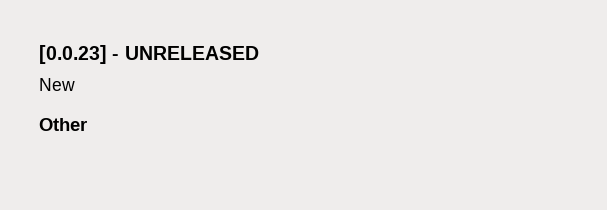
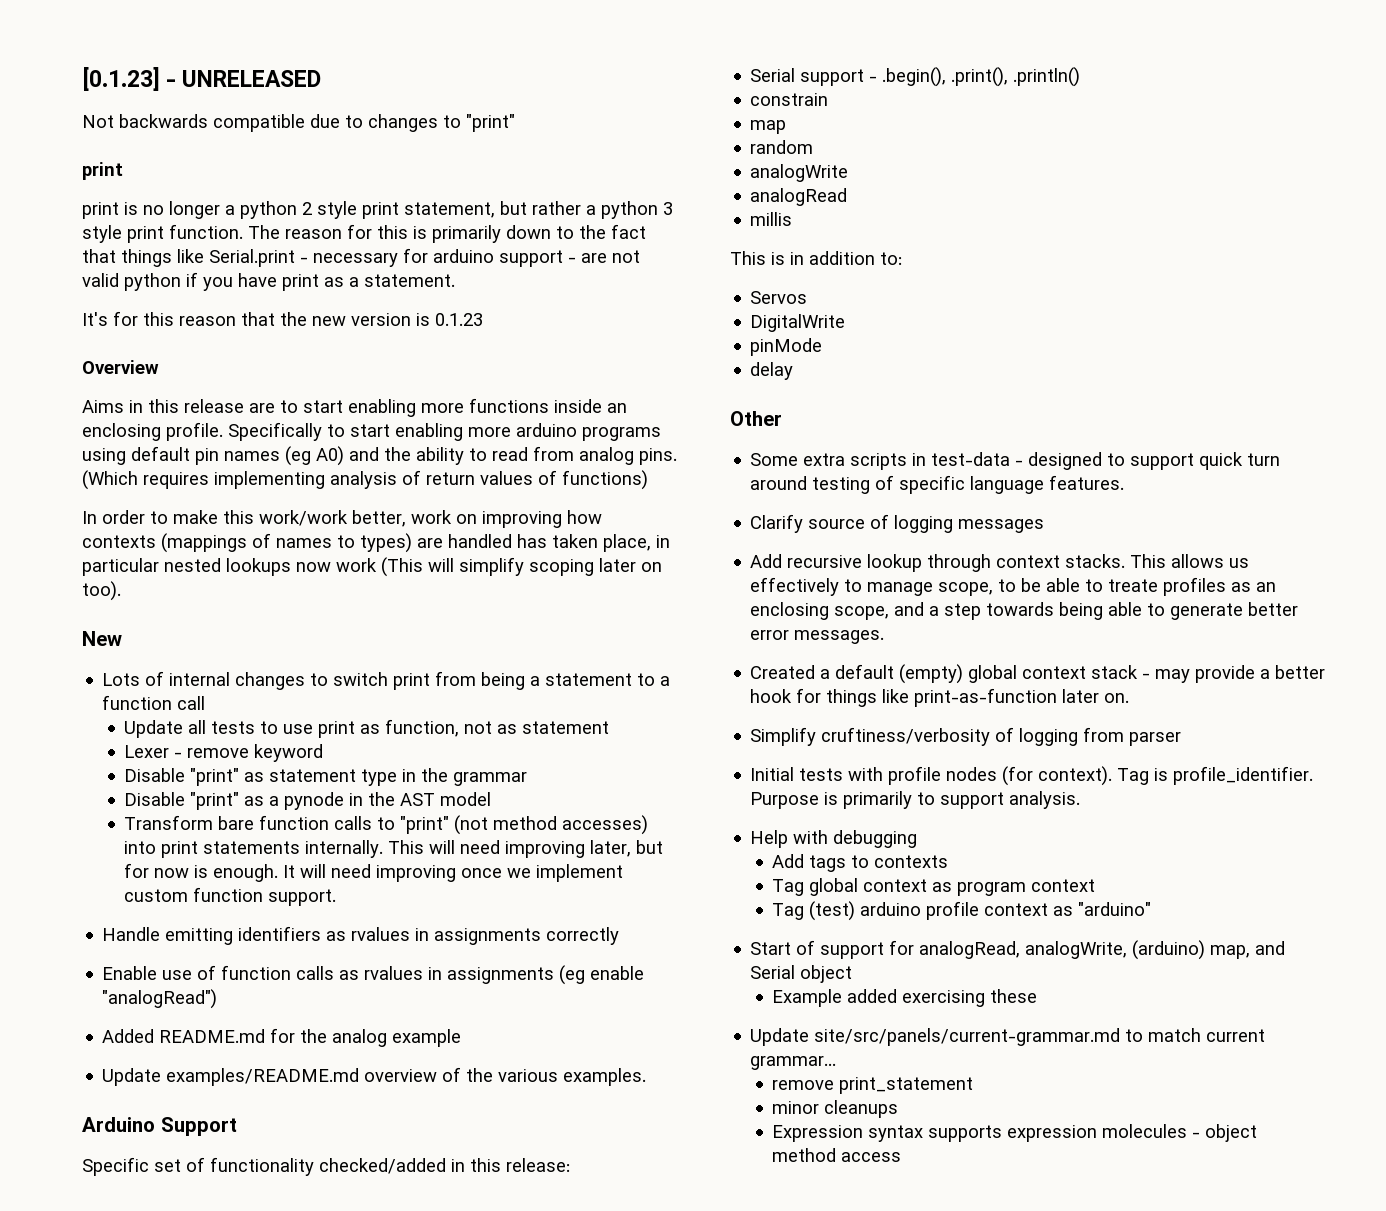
- [0.0.23] - UNRELEASED
+ [0.1.23] - UNRELEASED
+ Not backwards compatible due to changes to "print"
+ print
+ print is no longer a python 2 style print statement, but rather a python 3 style print function. The reason for this is primarily down to the fact that things like Serial.print - necessary for arduino support - are not valid python if you have print as a statement.
+ It's for this reason that the new version is 0.1.23
+ Overview
+ Aims in this release are to start enabling more functions inside an enclosing profile. Specifically to start enabling more arduino programs using default pin names (eg A0) and the ability to read from analog pins. (Which requires implementing analysis of return values of functions)
+ In order to make this work/work better, work on improving how contexts (mappings of names to types) are handled has taken place, in particular nested lookups now work (This will simplify scoping later on too).
  New
+ Lots of internal changes to switch print from being a statement to a function call
+ Update all tests to use print as function, not as statement
+ Lexer - remove keyword
+ Disable "print" as statement type in the grammar
+ Disable "print" as a pynode in the AST model
+ Transform bare function calls to "print" (not method accesses) into print statements internally. This will need improving later, but for now is enough. It will need improving once we implement custom function support.
+ Handle emitting identifiers as rvalues in assignments correctly
+ Enable use of function calls as rvalues in assignments (eg enable "analogRead")
+ Added README.md for the analog example
+ Update examples/README.md overview of the various examples.
+ Arduino Support
+ Specific set of functionality checked/added in this release:
+ Serial support - .begin(), .print(), .println()
+ constrain
+ map
+ random
+ analogWrite
+ analogRead
+ millis
+ This is in addition to:
+ Servos
+ DigitalWrite
+ pinMode
+ delay
  Other
+ Some extra scripts in test-data - designed to support quick turn around testing of specific language features.
+ Clarify source of logging messages
+ Add recursive lookup through context stacks. This allows us effectively to manage scope, to be able to treate profiles as an enclosing scope, and a step towards being able to generate better error messages.
+ Created a default (empty) global context stack - may provide a better hook for things like print-as-function later on.
+ Simplify cruftiness/verbosity of logging from parser
+ Initial tests with profile nodes (for context). Tag is profile_identifier. Purpose is primarily to support analysis.
+ Help with debugging
+ Add tags to contexts
+ Tag global context as program context
+ Tag (test) arduino profile context as "arduino"
+ Start of support for analogRead, analogWrite, (arduino) map, and Serial object
+ Example added exercising these
+ Update site/src/panels/current-grammar.md to match current grammar...
+ remove print_statement
+ minor cleanups
+ Expression syntax supports expression molecules - object method access

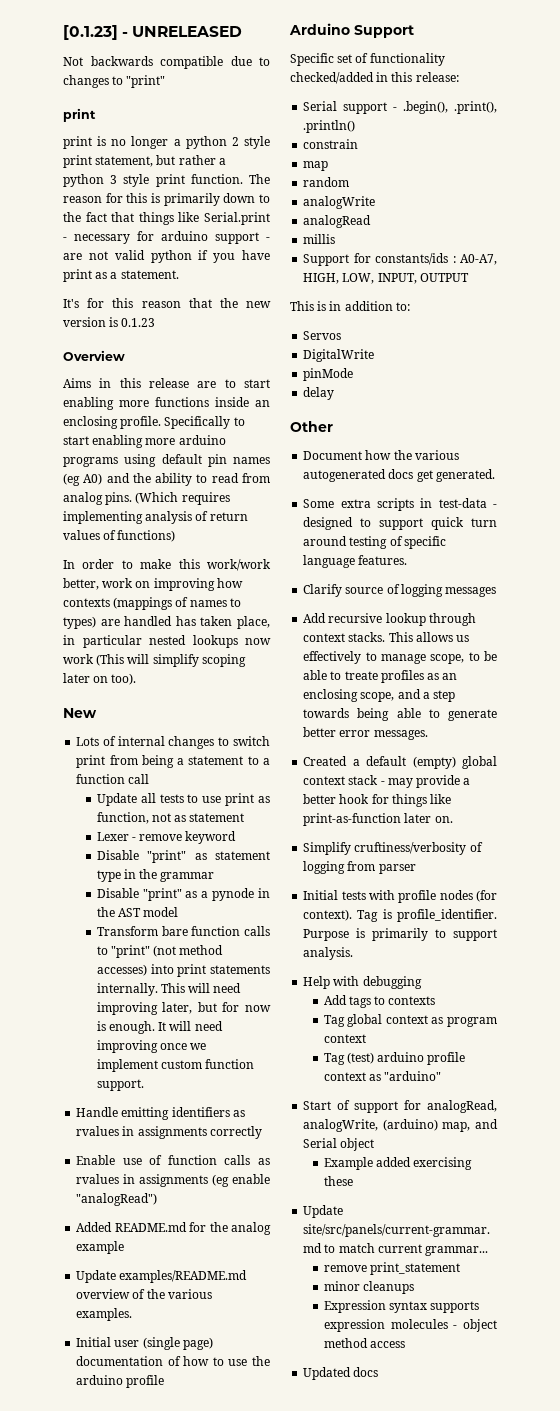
+ Initial user (single page) documentation of how to use the arduino profile
+ Support for constants/ids : A0-A7, HIGH, LOW, INPUT, OUTPUT
+ Document how the various autogenerated docs get generated.
+ Updated docs

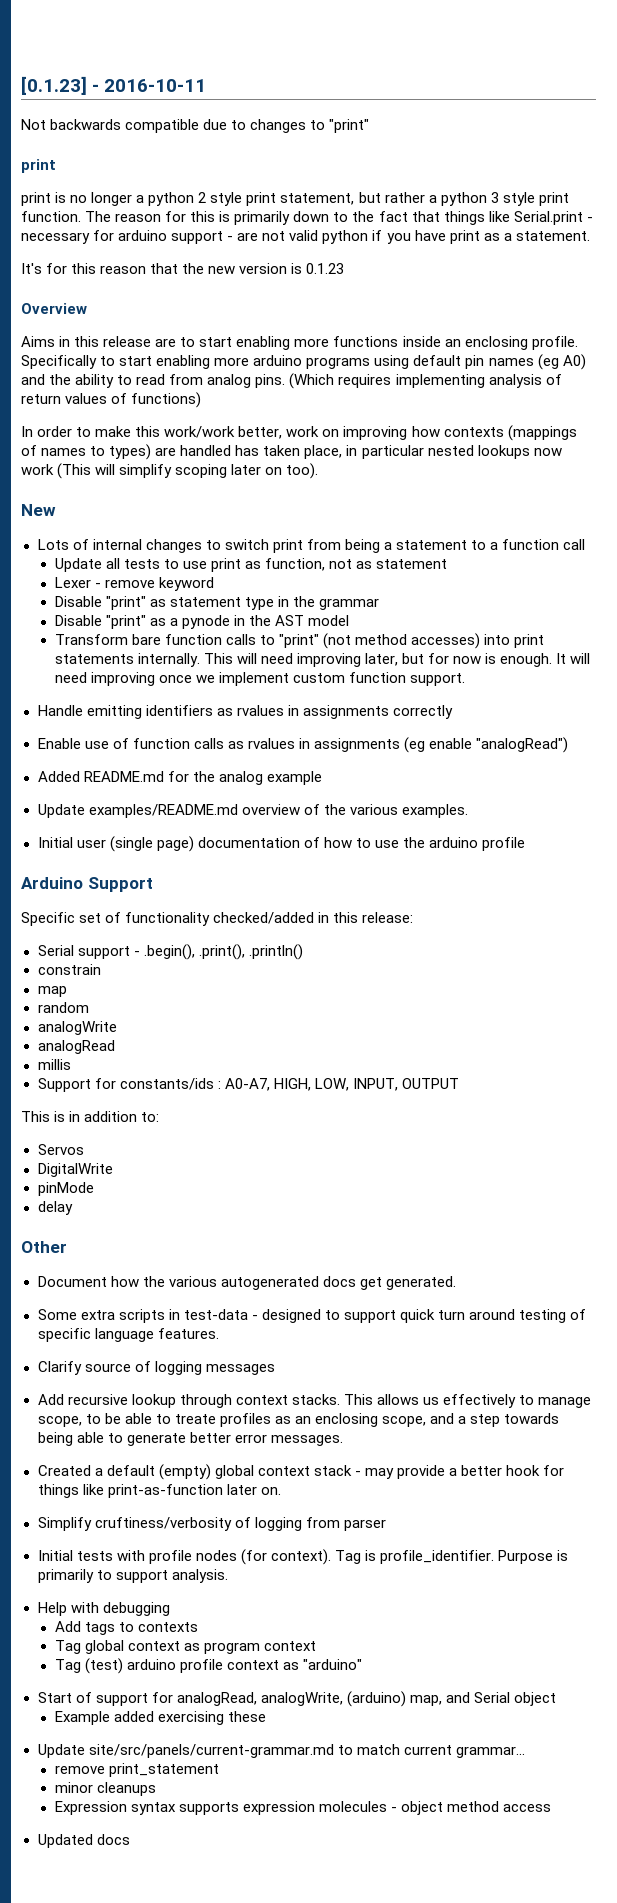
- [0.1.23] - UNRELEASED
+ [0.1.23] - 2016-10-11

